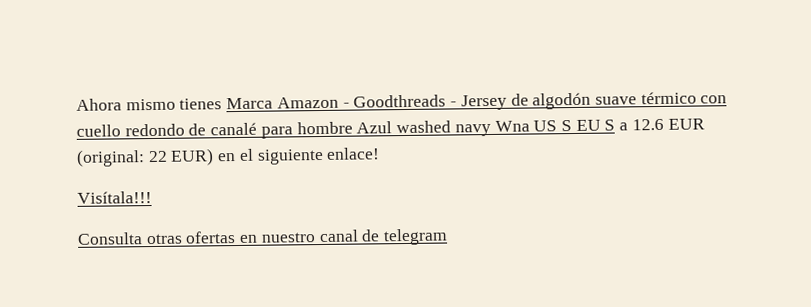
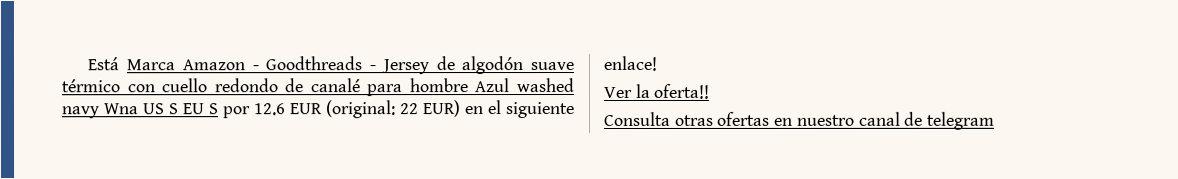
- Ahora mismo tienes Marca Amazon - Goodthreads - Jersey de algodón suave térmico con cuello redondo de canalé para hombre Azul washed navy Wna US S EU S a 12.6 EUR (original: 22 EUR) en el siguiente enlace!
+ Está Marca Amazon - Goodthreads - Jersey de algodón suave térmico con cuello redondo de canalé para hombre Azul washed navy Wna US S EU S por 12.6 EUR (original: 22 EUR) en el siguiente enlace!
- Visítala!!!
+ Ver la oferta!!

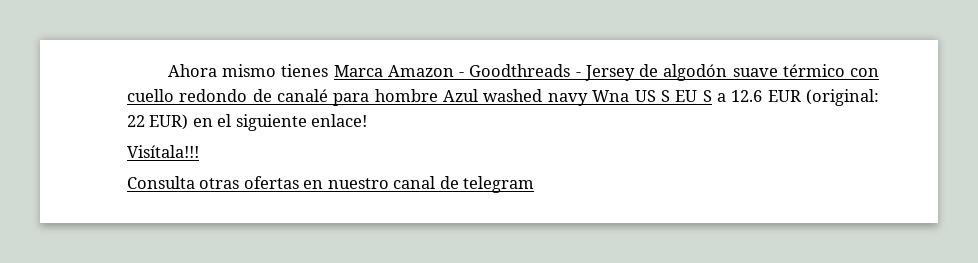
- Está Marca Amazon - Goodthreads - Jersey de algodón suave térmico con cuello redondo de canalé para hombre Azul washed navy Wna US S EU S por 12.6 EUR (original: 22 EUR) en el siguiente enlace!
+ Ahora mismo tienes Marca Amazon - Goodthreads - Jersey de algodón suave térmico con cuello redondo de canalé para hombre Azul washed navy Wna US S EU S a 12.6 EUR (original: 22 EUR) en el siguiente enlace!
- Ver la oferta!!
+ Visítala!!!

